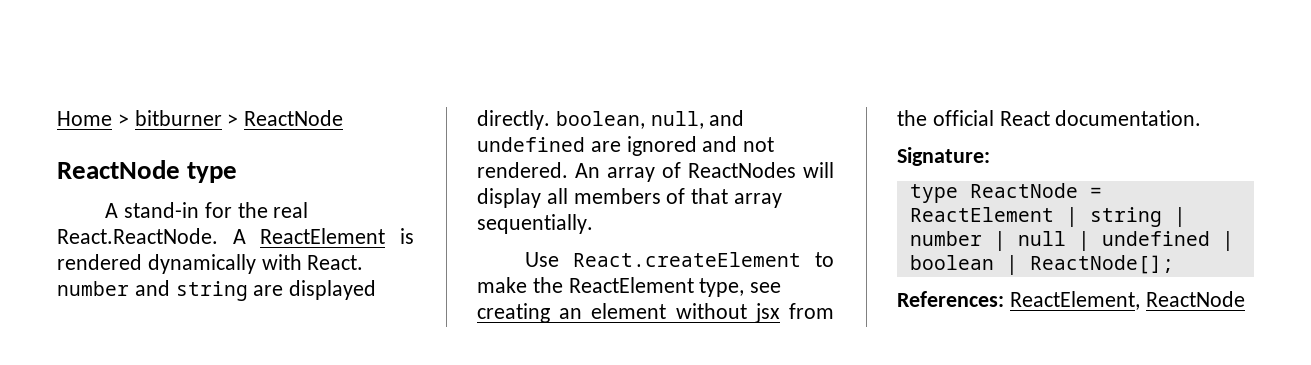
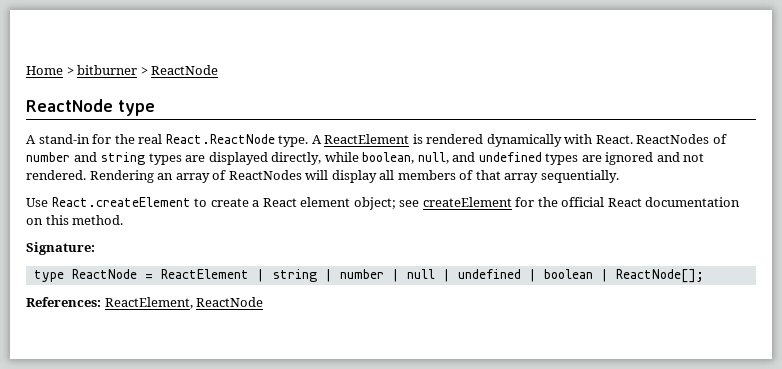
- A stand-in for the real React.ReactNode. A ReactElement is rendered dynamically with React. number and string are displayed directly. boolean, null, and undefined are ignored and not rendered.
+ A stand-in for the real React.ReactNode type. A ReactElement is rendered dynamically with React. ReactNodes of number and string types are displayed directly, while boolean, null, and undefined types are ignored and not rendered.
- An array of ReactNodes will display all members of that array sequentially.
+ Rendering an array of ReactNodes will display all members of that array sequentially.
- Use React.createElement to make the ReactElement type, see creating an element without jsx from the official React documentation.
+ Use React.createElement to create a React element object; see createElement for the official React documentation on this method.

